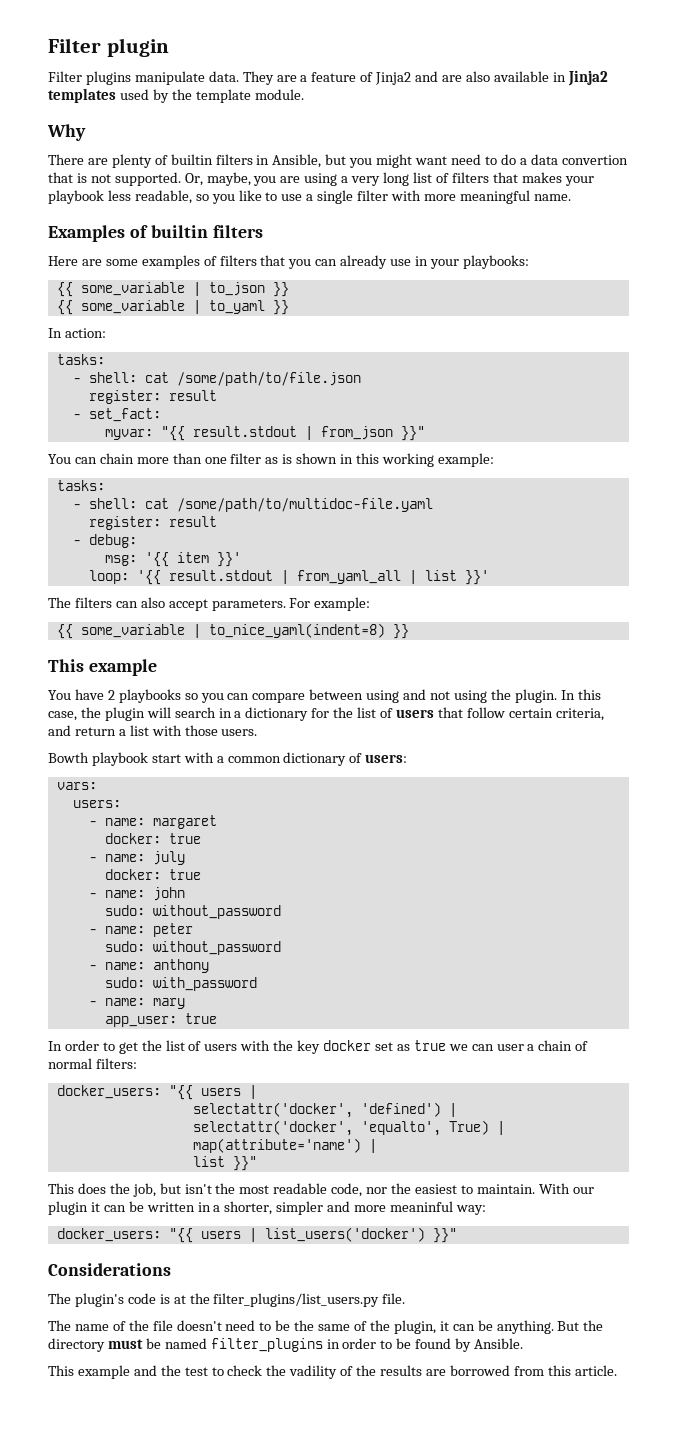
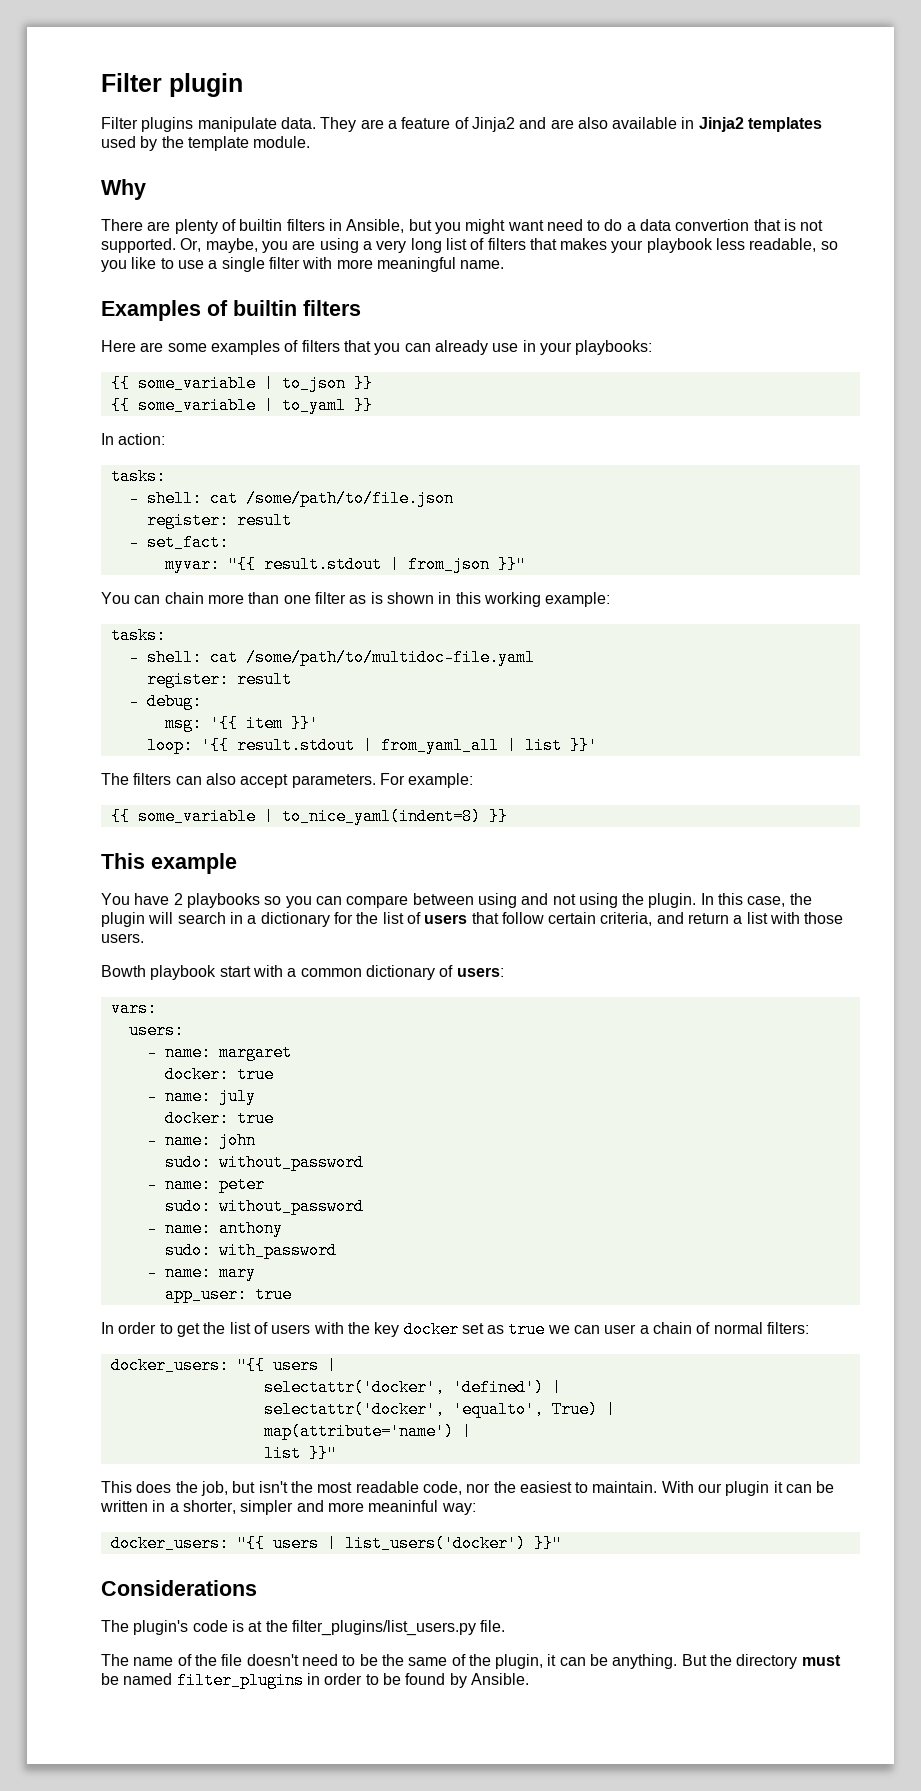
- This example and the test to check the vadility of the results are borrowed from this article.

